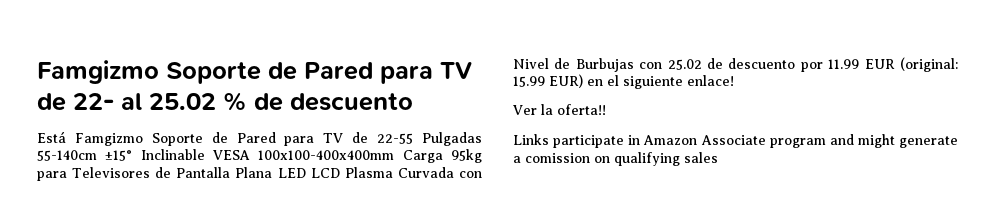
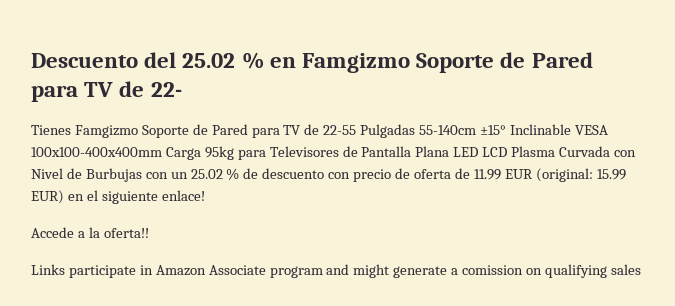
- Famgizmo Soporte de Pared para TV de 22- al 25.02 % de descuento
- Está Famgizmo Soporte de Pared para TV de 22-55 Pulgadas 55-140cm ±15° Inclinable VESA 100x100-400x400mm Carga 95kg para Televisores de Pantalla Plana LED LCD Plasma Curvada con Nivel de Burbujas con 25.02 de descuento por 11.99 EUR (original: 15.99 EUR) en el siguiente enlace!
+ Descuento del 25.02 % en Famgizmo Soporte de Pared para TV de 22-
+ Tienes Famgizmo Soporte de Pared para TV de 22-55 Pulgadas 55-140cm ±15° Inclinable VESA 100x100-400x400mm Carga 95kg para Televisores de Pantalla Plana LED LCD Plasma Curvada con Nivel de Burbujas con un 25.02 % de descuento con precio de oferta de 11.99 EUR (original: 15.99 EUR) en el siguiente enlace!
- Ver la oferta!!
+ Accede a la oferta!!

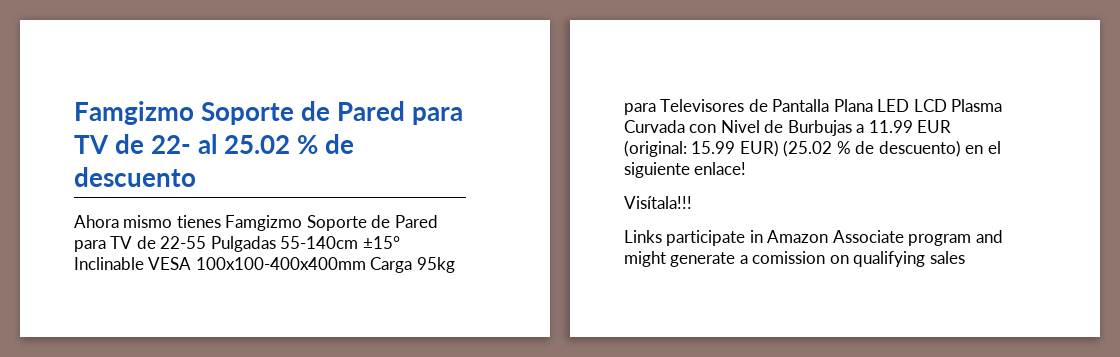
- Descuento del 25.02 % en Famgizmo Soporte de Pared para TV de 22-
- Tienes Famgizmo Soporte de Pared para TV de 22-55 Pulgadas 55-140cm ±15° Inclinable VESA 100x100-400x400mm Carga 95kg para Televisores de Pantalla Plana LED LCD Plasma Curvada con Nivel de Burbujas con un 25.02 % de descuento con precio de oferta de 11.99 EUR (original: 15.99 EUR) en el siguiente enlace!
+ Famgizmo Soporte de Pared para TV de 22- al 25.02 % de descuento
+ Ahora mismo tienes Famgizmo Soporte de Pared para TV de 22-55 Pulgadas 55-140cm ±15° Inclinable VESA 100x100-400x400mm Carga 95kg para Televisores de Pantalla Plana LED LCD Plasma Curvada con Nivel de Burbujas a 11.99 EUR (original: 15.99 EUR) (25.02 % de descuento) en el siguiente enlace!
- Accede a la oferta!!
+ Visítala!!!

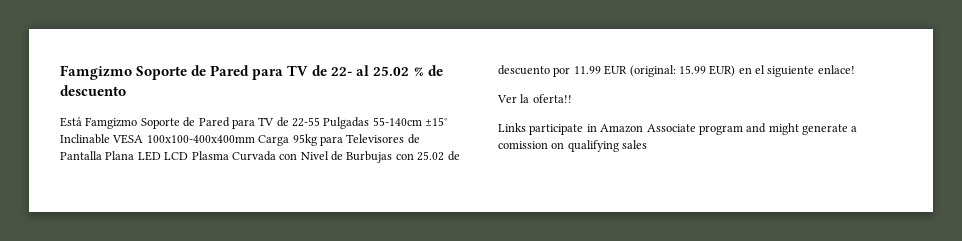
- Ahora mismo tienes Famgizmo Soporte de Pared para TV de 22-55 Pulgadas 55-140cm ±15° Inclinable VESA 100x100-400x400mm Carga 95kg para Televisores de Pantalla Plana LED LCD Plasma Curvada con Nivel de Burbujas a 11.99 EUR (original: 15.99 EUR) (25.02 % de descuento) en el siguiente enlace!
+ Está Famgizmo Soporte de Pared para TV de 22-55 Pulgadas 55-140cm ±15° Inclinable VESA 100x100-400x400mm Carga 95kg para Televisores de Pantalla Plana LED LCD Plasma Curvada con Nivel de Burbujas con 25.02 de descuento por 11.99 EUR (original: 15.99 EUR) en el siguiente enlace!
- Visítala!!!
+ Ver la oferta!!

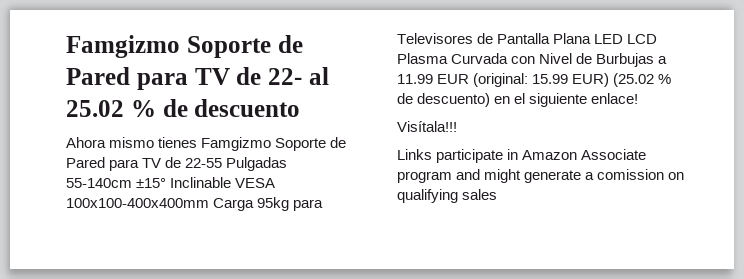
- Está Famgizmo Soporte de Pared para TV de 22-55 Pulgadas 55-140cm ±15° Inclinable VESA 100x100-400x400mm Carga 95kg para Televisores de Pantalla Plana LED LCD Plasma Curvada con Nivel de Burbujas con 25.02 de descuento por 11.99 EUR (original: 15.99 EUR) en el siguiente enlace!
+ Ahora mismo tienes Famgizmo Soporte de Pared para TV de 22-55 Pulgadas 55-140cm ±15° Inclinable VESA 100x100-400x400mm Carga 95kg para Televisores de Pantalla Plana LED LCD Plasma Curvada con Nivel de Burbujas a 11.99 EUR (original: 15.99 EUR) (25.02 % de descuento) en el siguiente enlace!
- Ver la oferta!!
+ Visítala!!!

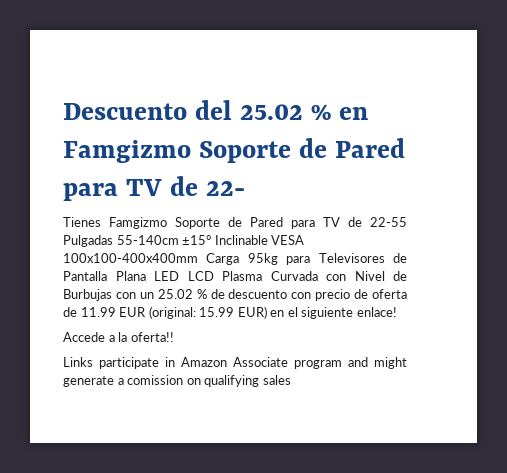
- Famgizmo Soporte de Pared para TV de 22- al 25.02 % de descuento
- Ahora mismo tienes Famgizmo Soporte de Pared para TV de 22-55 Pulgadas 55-140cm ±15° Inclinable VESA 100x100-400x400mm Carga 95kg para Televisores de Pantalla Plana LED LCD Plasma Curvada con Nivel de Burbujas a 11.99 EUR (original: 15.99 EUR) (25.02 % de descuento) en el siguiente enlace!
+ Descuento del 25.02 % en Famgizmo Soporte de Pared para TV de 22-
+ Tienes Famgizmo Soporte de Pared para TV de 22-55 Pulgadas 55-140cm ±15° Inclinable VESA 100x100-400x400mm Carga 95kg para Televisores de Pantalla Plana LED LCD Plasma Curvada con Nivel de Burbujas con un 25.02 % de descuento con precio de oferta de 11.99 EUR (original: 15.99 EUR) en el siguiente enlace!
- Visítala!!!
+ Accede a la oferta!!

